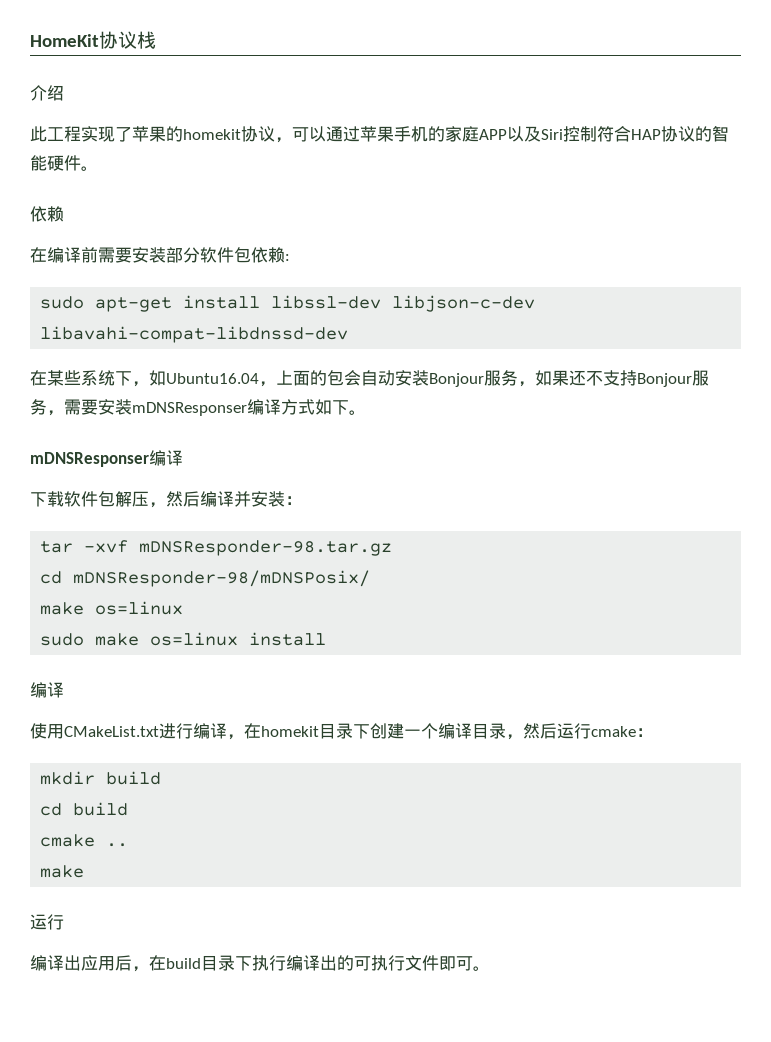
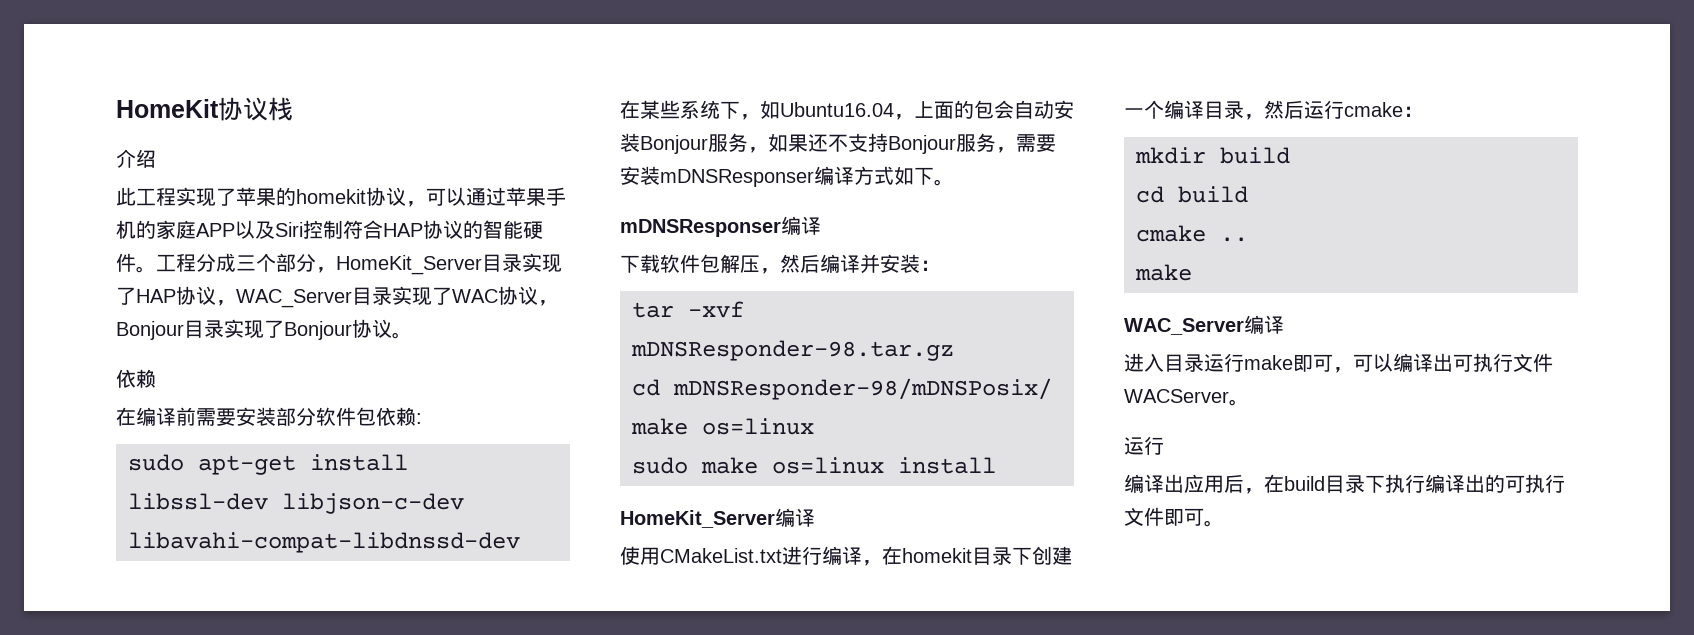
+ 工程分成三个部分，HomeKit_Server目录实现了HAP协议，WAC_Server目录实现了WAC协议，Bonjour目录实现了Bonjour协议。
  sudo make os=linux install
- 编译
+ HomeKit_Server编译
+ WAC_Server编译
+ 进入目录运行make即可，可以编译出可执行文件WACServer。

